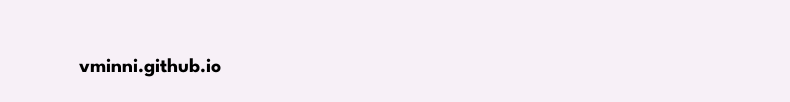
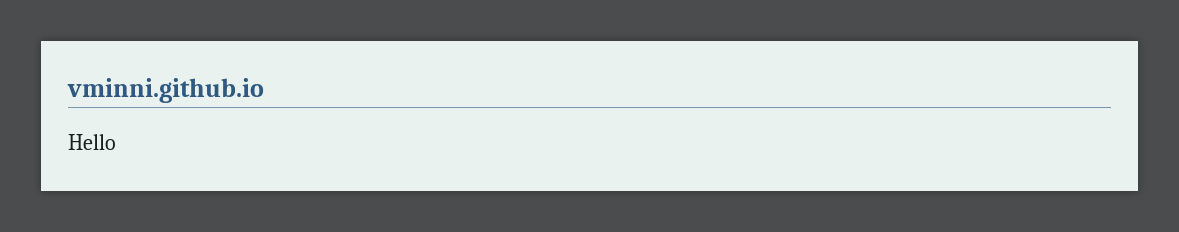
+ Hello

